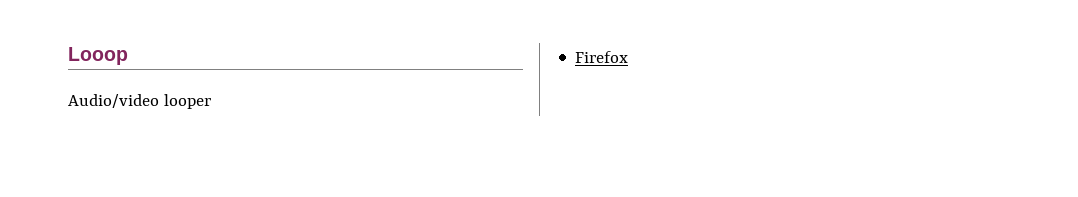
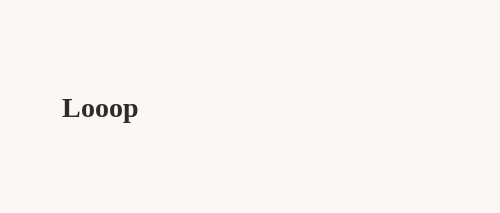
- Audio/video looper
- Firefox

